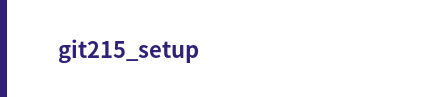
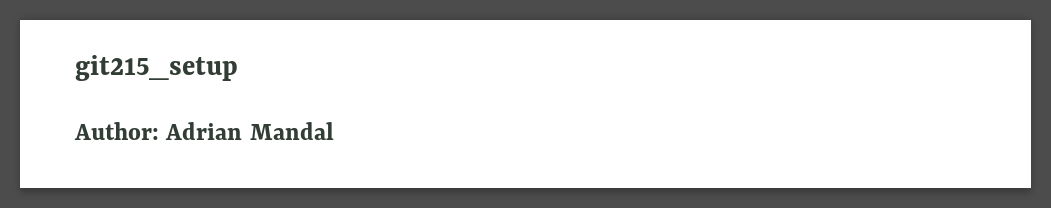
+ Author: Adrian Mandal

